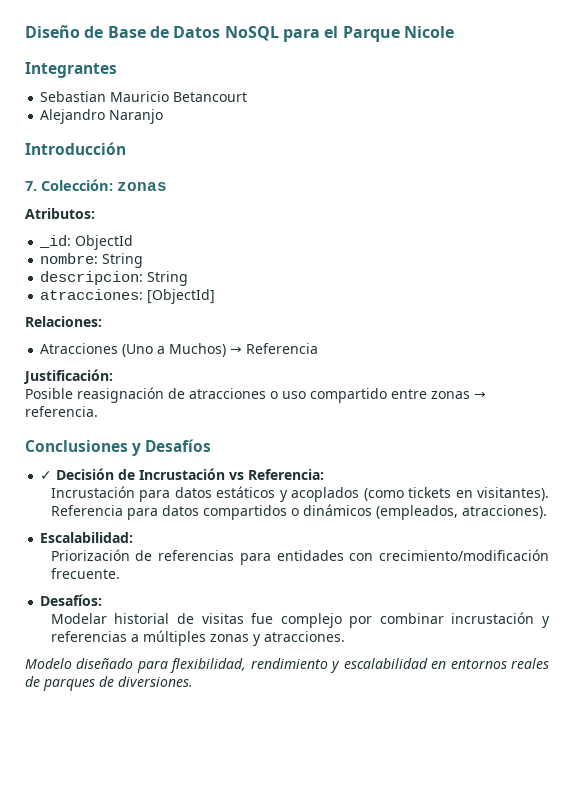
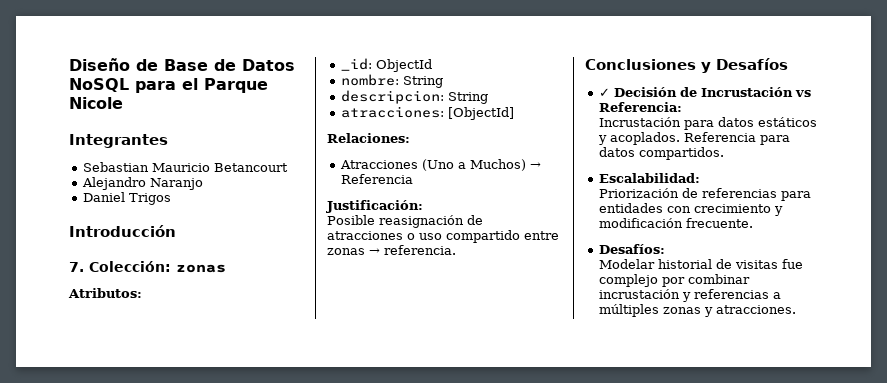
+ Daniel Trigos
- Incrustación para datos estáticos y acoplados (como tickets en visitantes). Referencia para datos compartidos o dinámicos (empleados, atracciones).
+ Incrustación para datos estáticos y acoplados. Referencia para datos compartidos.
- Priorización de referencias para entidades con crecimiento/modificación frecuente.
+ Priorización de referencias para entidades con crecimiento y modificación frecuente.
- Modelo diseñado para flexibilidad, rendimiento y escalabilidad en entornos reales de parques de diversiones.

